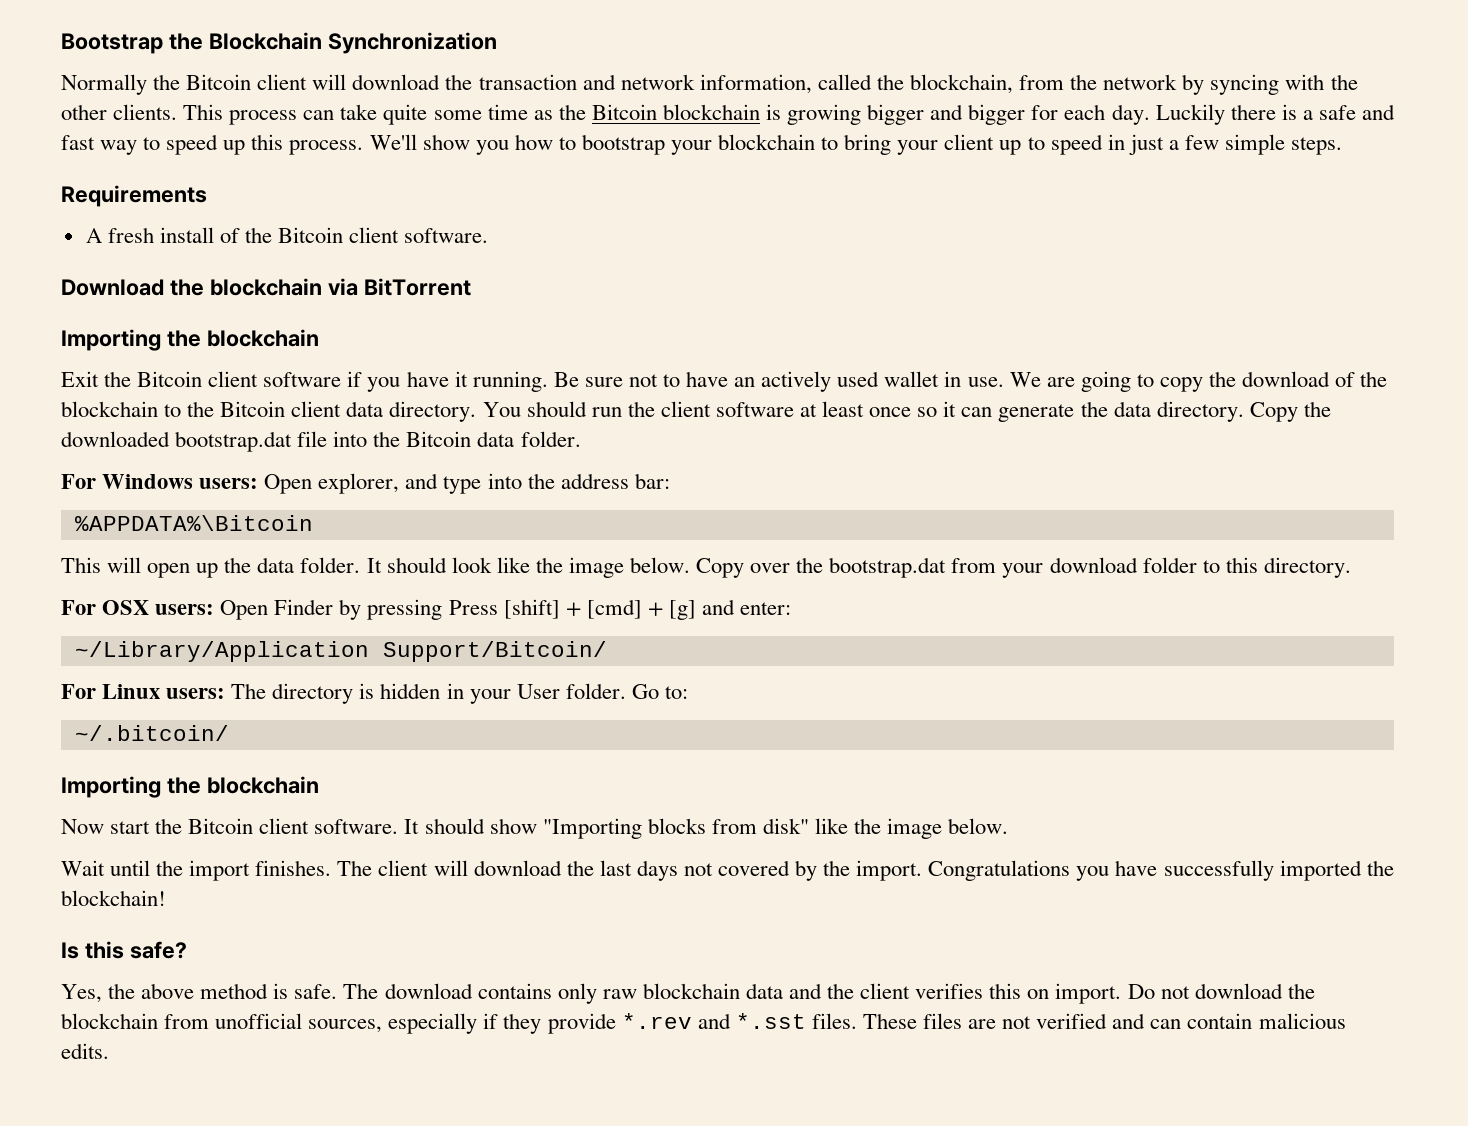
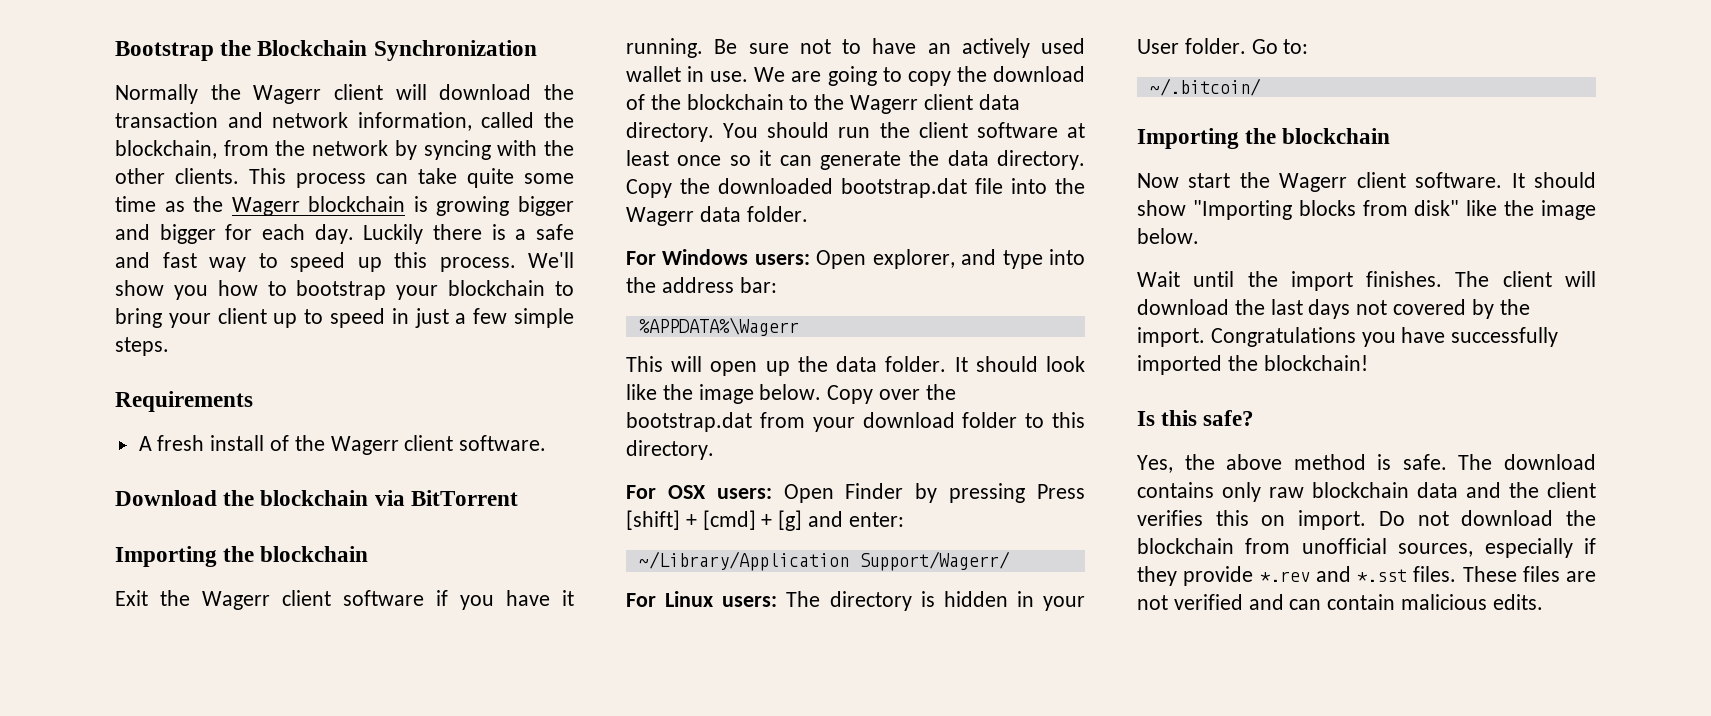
- Normally the Bitcoin client will download the transaction and network information, called the blockchain, from the network by syncing with the other clients.
+ Normally the Wagerr client will download the transaction and network information, called the blockchain, from the network by syncing with the other clients.
- This process can take quite some time as the Bitcoin blockchain is growing bigger and bigger for each day.
+ This process can take quite some time as the Wagerr blockchain is growing bigger and bigger for each day.
- A fresh install of the Bitcoin client software.
+ A fresh install of the Wagerr client software.
- Exit the Bitcoin client software if you have it running.
+ Exit the Wagerr client software if you have it running.
- We are going to copy the download of the blockchain to the Bitcoin client data directory.
+ We are going to copy the download of the blockchain to the Wagerr client data directory.
- Copy the downloaded bootstrap.dat file into the Bitcoin data folder.
+ Copy the downloaded bootstrap.dat file into the Wagerr data folder.
- %APPDATA%\Bitcoin
+ %APPDATA%\Wagerr
- ~/Library/Application Support/Bitcoin/
+ ~/Library/Application Support/Wagerr/
- Now start the Bitcoin client software.
+ Now start the Wagerr client software.

